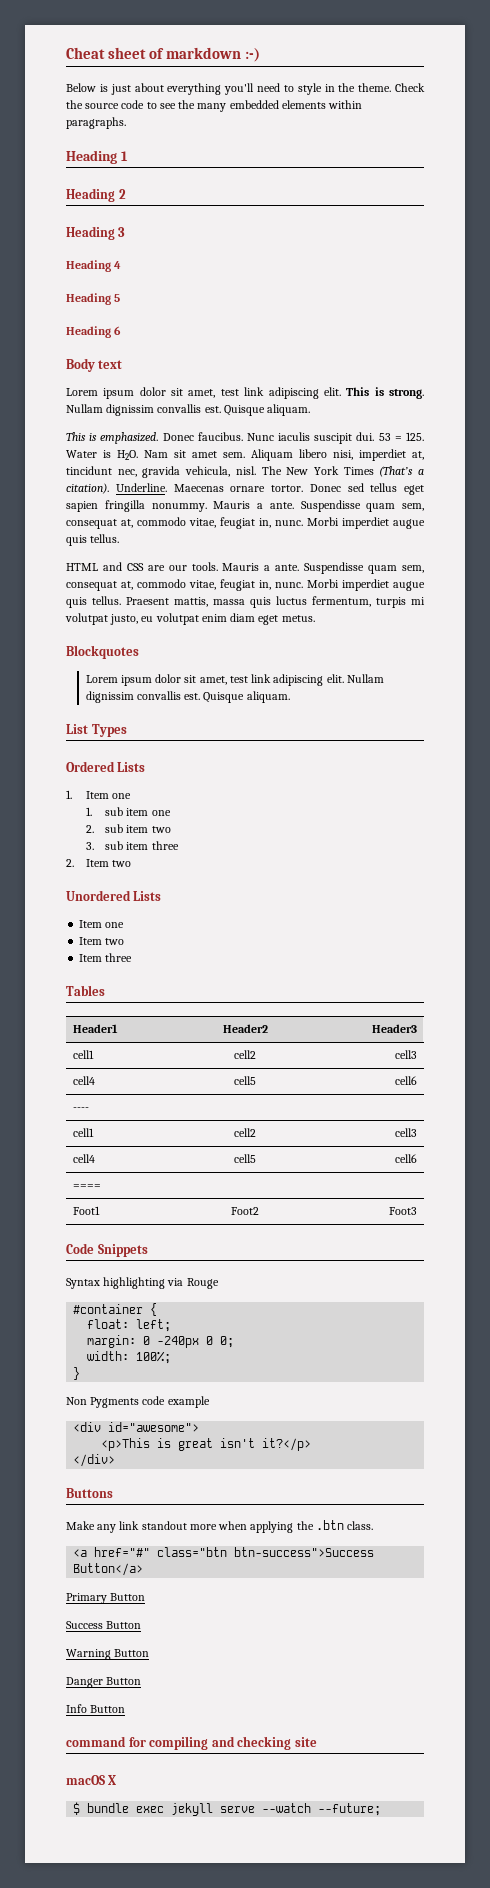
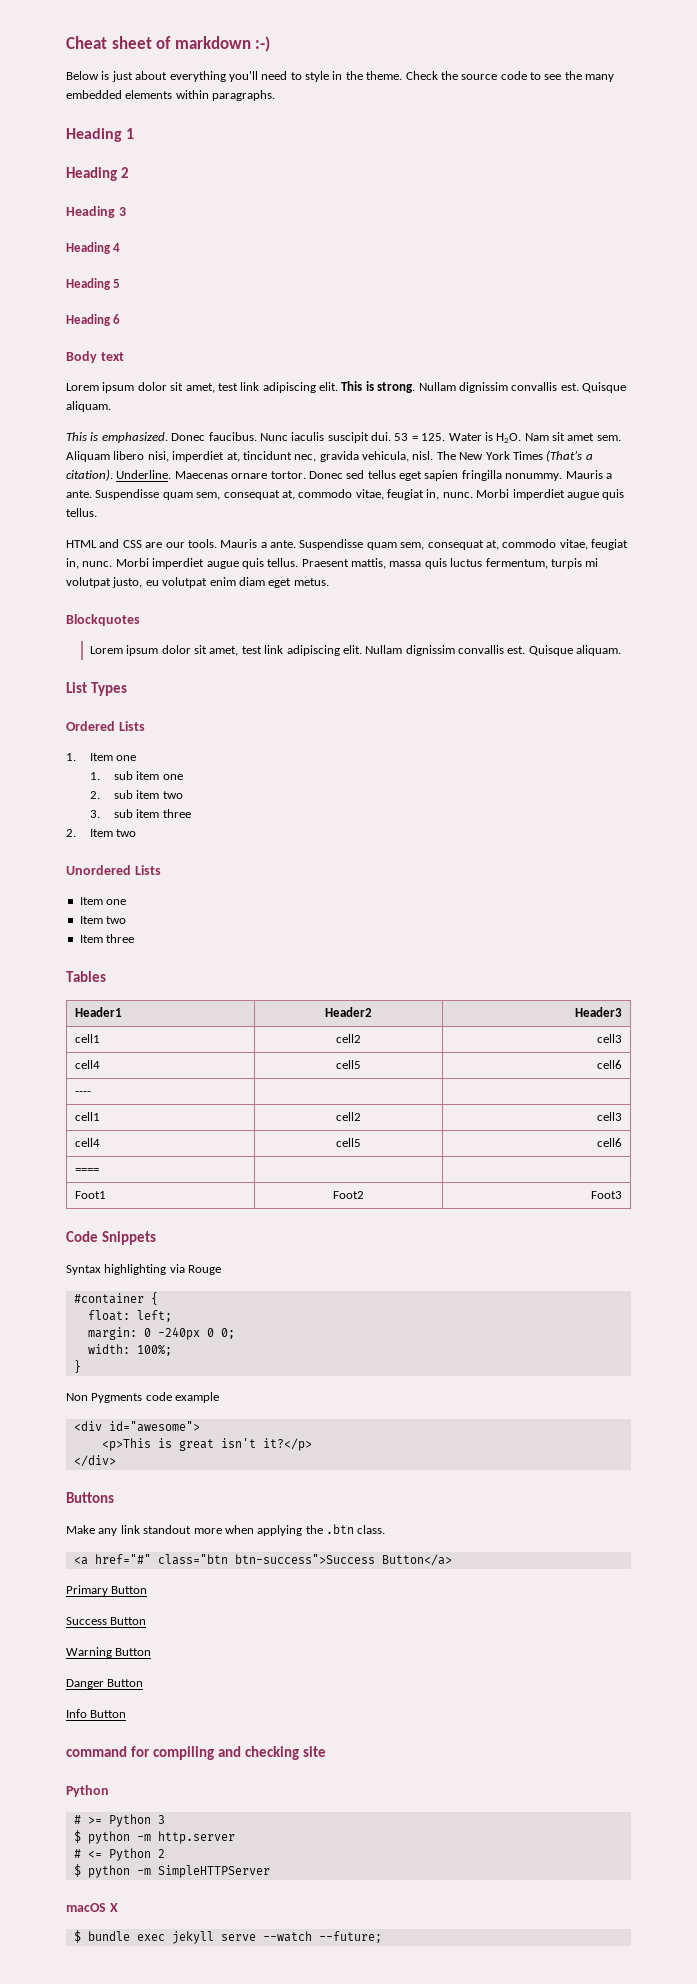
  command for compiling and checking site
+ Python
+ # >= Python 3
+ $ python -m http.server
+ # <= Python 2
+ $ python -m SimpleHTTPServer

